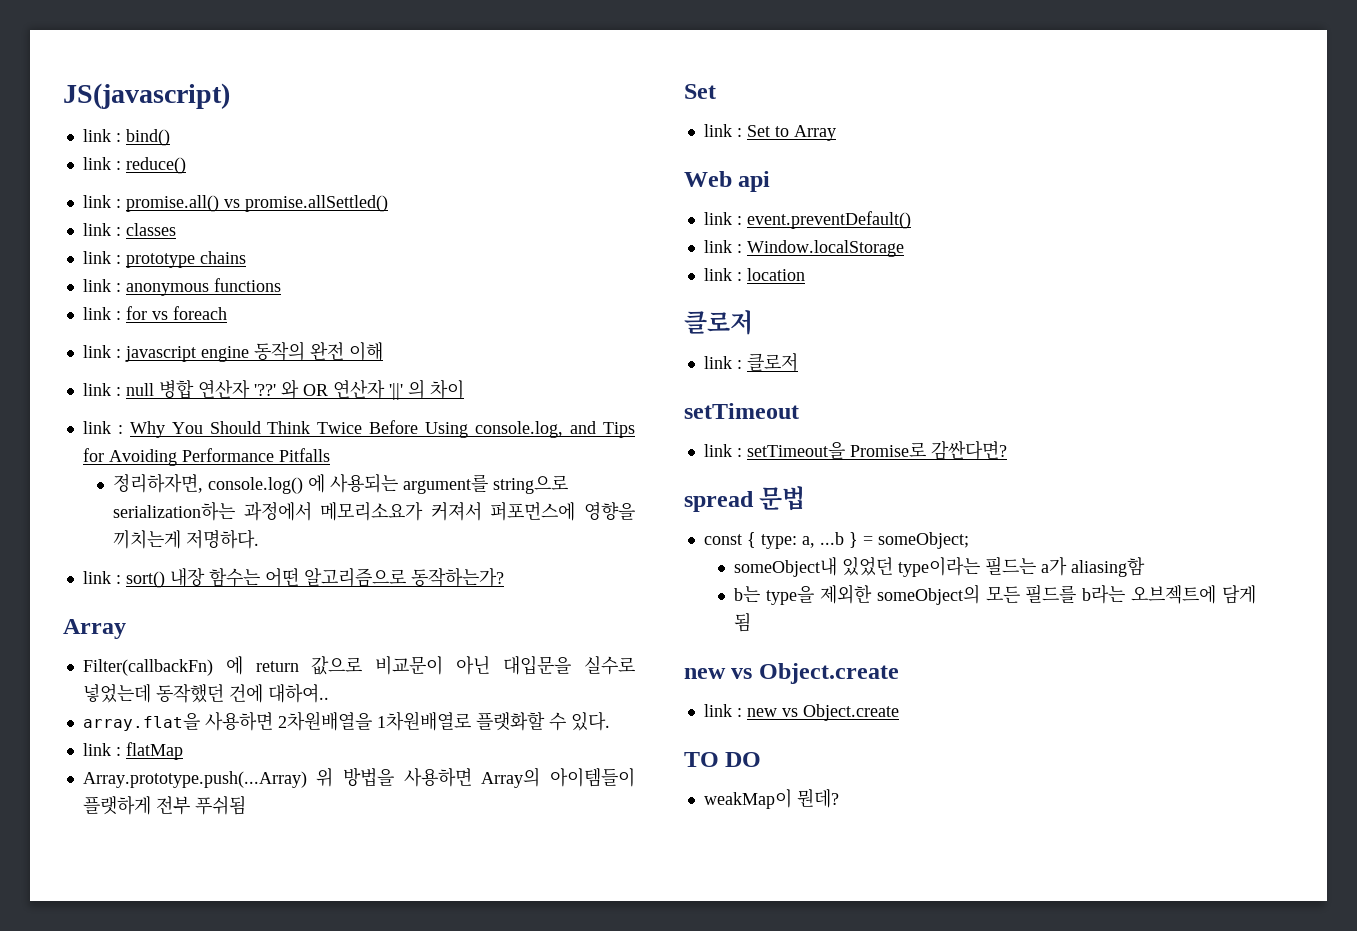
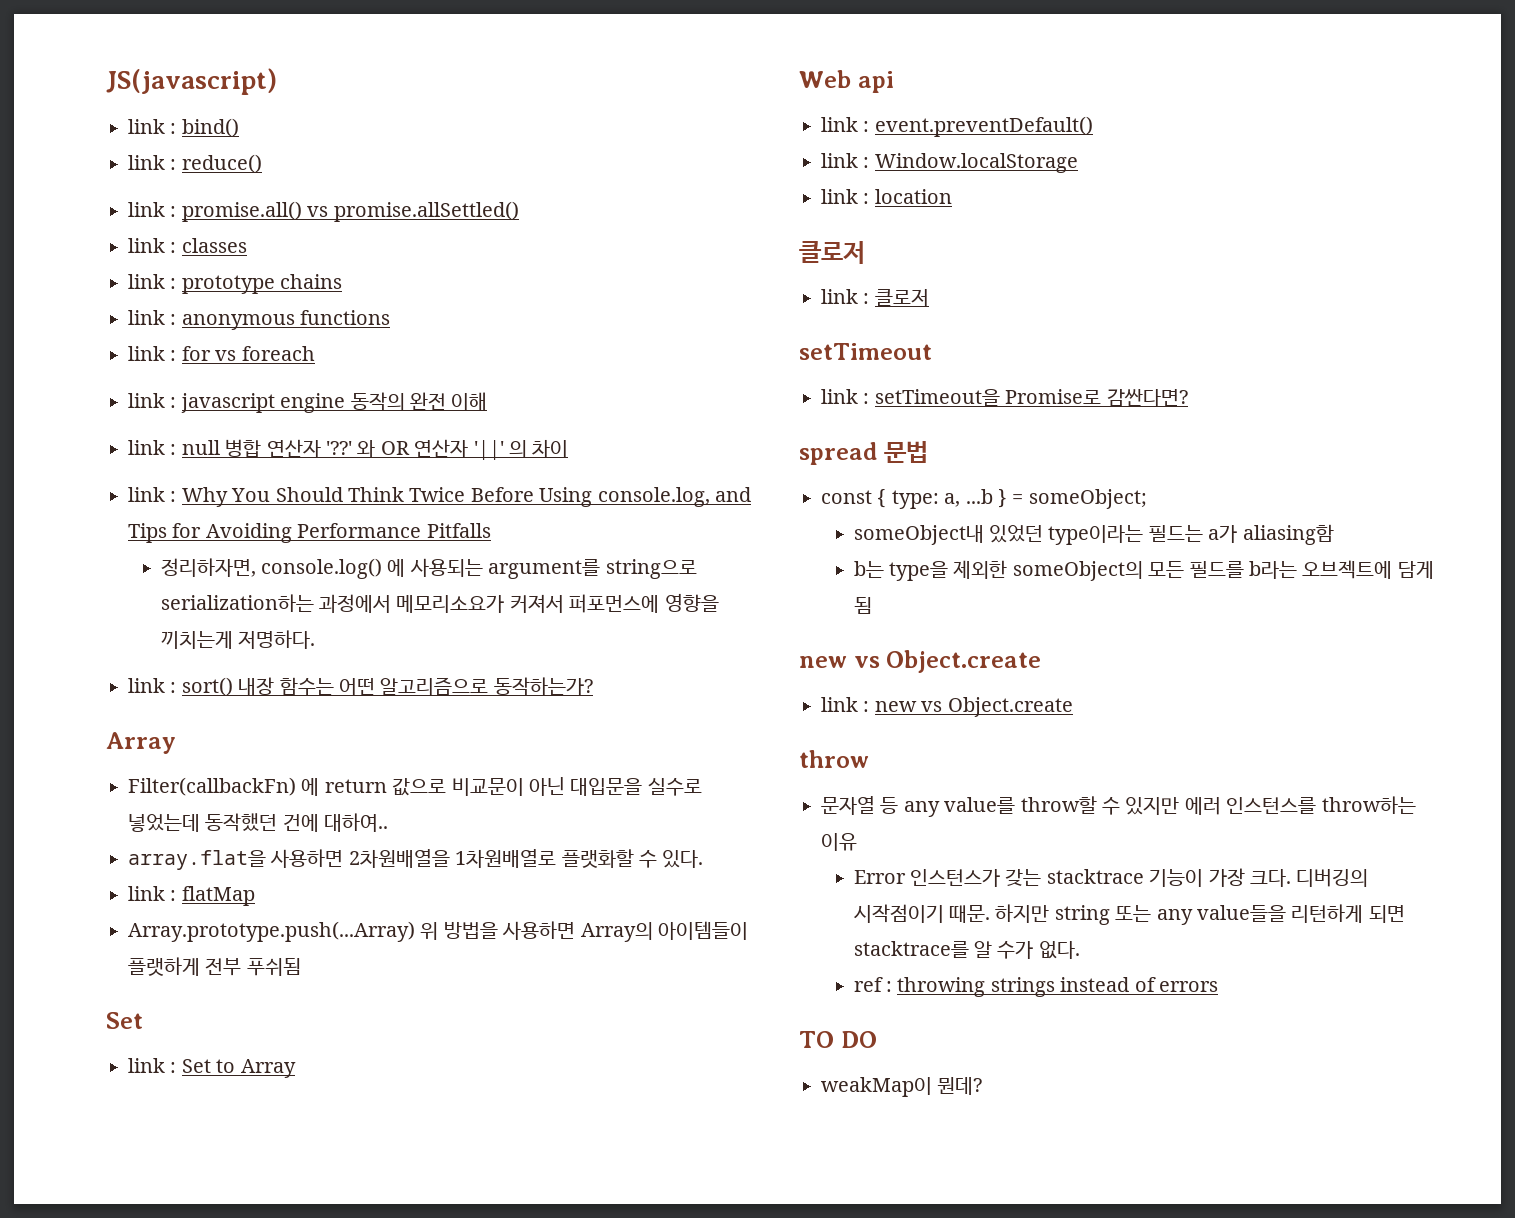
+ throw
+ 문자열 등 any value를 throw할 수 있지만 에러 인스턴스를 throw하는 이유
+ Error 인스턴스가 갖는 stacktrace 기능이 가장 크다. 디버깅의 시작점이기 때문. 하지만 string 또는 any value들을 리턴하게 되면 stacktrace를 알 수가 없다.
+ ref : throwing strings instead of errors

